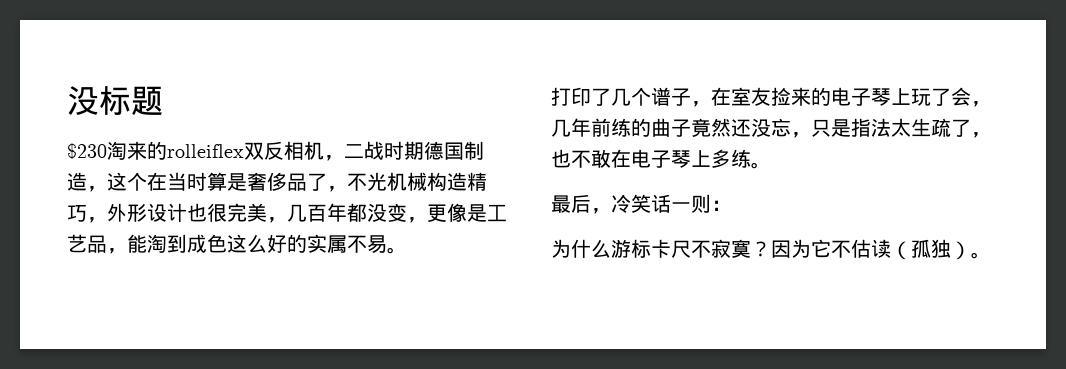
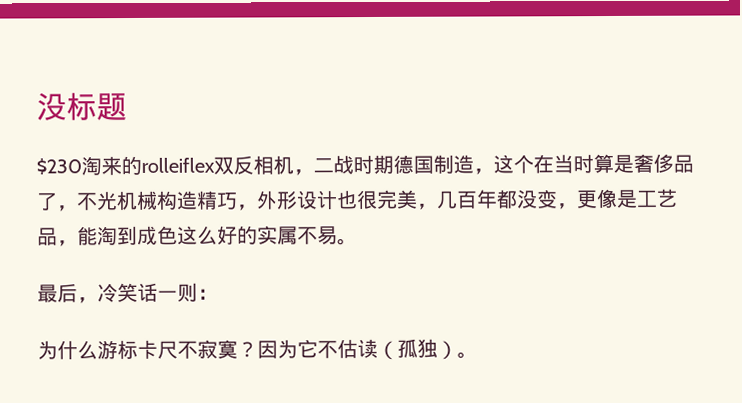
- 打印了几个谱子，在室友捡来的电子琴上玩了会，几年前练的曲子竟然还没忘，只是指法太生疏了，也不敢在电子琴上多练。

